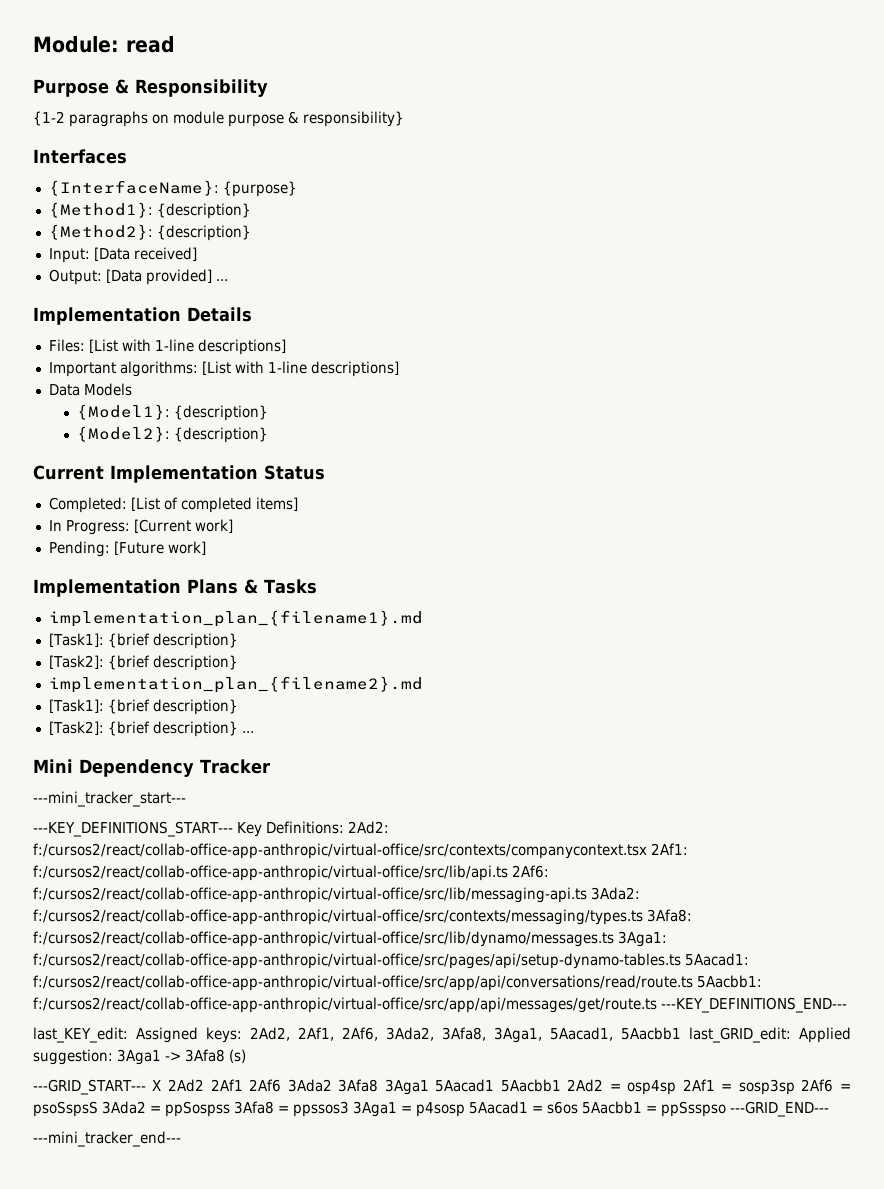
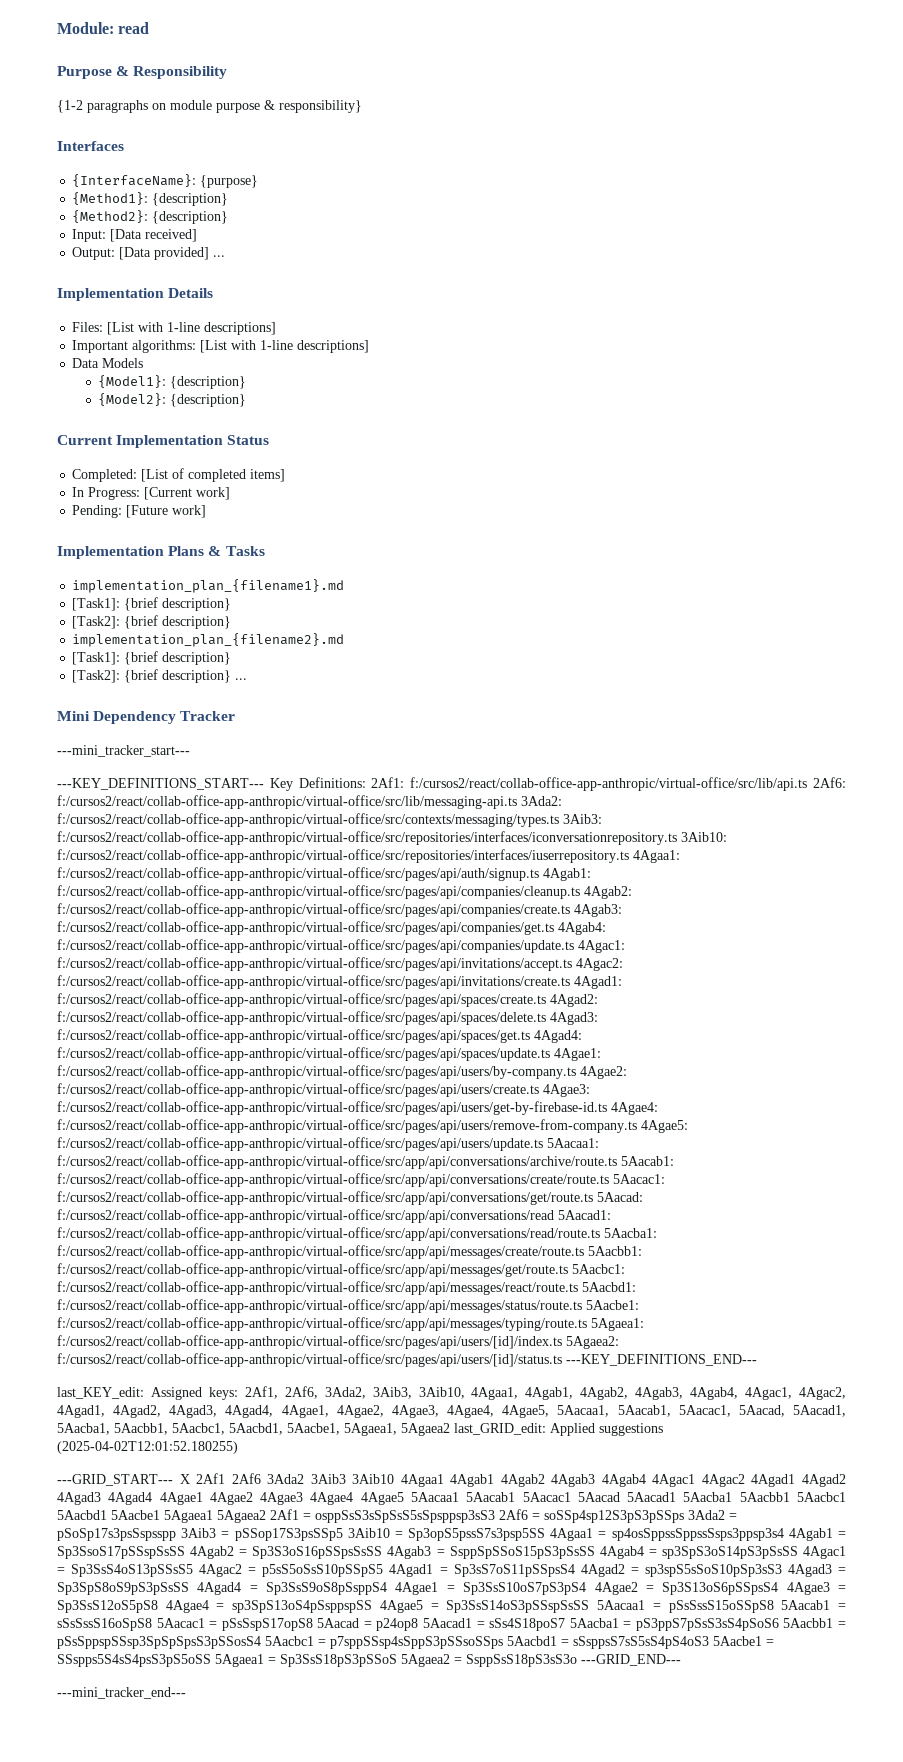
- ---KEY_DEFINITIONS_START--- Key Definitions: 2Ad2: f:/cursos2/react/collab-office-app-anthropic/virtual-office/src/contexts/companycontext.tsx 2Af1: f:/cursos2/react/collab-office-app-anthropic/virtual-office/src/lib/api.ts 2Af6: f:/cursos2/react/collab-office-app-anthropic/virtual-office/src/lib/messaging-api.ts 3Ada2: f:/cursos2/react/collab-office-app-anthropic/virtual-office/src/contexts/messaging/types.ts 3Afa8: f:/cursos2/react/collab-office-app-anthropic/virtual-office/src/lib/dynamo/messages.ts 3Aga1: f:/cursos2/react/collab-office-app-anthropic/virtual-office/src/pages/api/setup-dynamo-tables.ts 5Aacad1: f:/cursos2/react/collab-office-app-anthropic/virtual-office/src/app/api/conversations/read/route.ts 5Aacbb1: f:/cursos2/react/collab-office-app-anthropic/virtual-office/src/app/api/messages/get/route.ts ---KEY_DEFINITIONS_END---
+ ---KEY_DEFINITIONS_START--- Key Definitions: 2Af1: f:/cursos2/react/collab-office-app-anthropic/virtual-office/src/lib/api.ts 2Af6: f:/cursos2/react/collab-office-app-anthropic/virtual-office/src/lib/messaging-api.ts 3Ada2: f:/cursos2/react/collab-office-app-anthropic/virtual-office/src/contexts/messaging/types.ts 3Aib3: f:/cursos2/react/collab-office-app-anthropic/virtual-office/src/repositories/interfaces/iconversationrepository.ts 3Aib10: f:/cursos2/react/collab-office-app-anthropic/virtual-office/src/repositories/interfaces/iuserrepository.ts 4Agaa1: f:/cursos2/react/collab-office-app-anthropic/virtual-office/src/pages/api/auth/signup.ts 4Agab1: f:/cursos2/react/collab-office-app-anthropic/virtual-office/src/pages/api/companies/cleanup.ts 4Agab2: f:/cursos2/react/collab-office-app-anthropic/virtual-office/src/pages/api/companies/create.ts 4Agab3: f:/cursos2/react/collab-office-app-anthropic/virtual-office/src/pages/api/companies/get.ts 4Agab4: f:/cursos2/react/collab-office-app-anthropic/virtual-office/src/pages/api/companies/update.ts 4Agac1: f:/cursos2/react/collab-office-app-anthropic/virtual-office/src/pages/api/invitations/accept.ts 4Agac2: f:/cursos2/react/collab-office-app-anthropic/virtual-office/src/pages/api/invitations/create.ts 4Agad1: f:/cursos2/react/collab-office-app-anthropic/virtual-office/src/pages/api/spaces/create.ts 4Agad2: f:/cursos2/react/collab-office-app-anthropic/virtual-office/src/pages/api/spaces/delete.ts 4Agad3: f:/cursos2/react/collab-office-app-anthropic/virtual-office/src/pages/api/spaces/get.ts 4Agad4: f:/cursos2/react/collab-office-app-anthropic/virtual-office/src/pages/api/spaces/update.ts 4Agae1: f:/cursos2/react/collab-office-app-anthropic/virtual-office/src/pages/api/users/by-company.ts 4Agae2: f:/cursos2/react/collab-office-app-anthropic/virtual-office/src/pages/api/users/create.ts 4Agae3: f:/cursos2/react/collab-office-app-anthropic/virtual-office/src/pages/api/users/get-by-firebase-id.ts 4Agae4: f:/cursos2/react/collab-office-app-anthropic/virtual-office/src/pages/api/users/remove-from-company.ts 4Agae5: f:/cursos2/react/collab-office-app-anthropic/virtual-office/src/pages/api/users/update.ts 5Aacaa1: f:/cursos2/react/collab-office-app-anthropic/virtual-office/src/app/api/conversations/archive/route.ts 5Aacab1: f:/cursos2/react/collab-office-app-anthropic/virtual-office/src/app/api/conversations/create/route.ts 5Aacac1: f:/cursos2/react/collab-office-app-anthropic/virtual-office/src/app/api/conversations/get/route.ts 5Aacad: f:/cursos2/react/collab-office-app-anthropic/virtual-office/src/app/api/conversations/read 5Aacad1: f:/cursos2/react/collab-office-app-anthropic/virtual-office/src/app/api/conversations/read/route.ts 5Aacba1: f:/cursos2/react/collab-office-app-anthropic/virtual-office/src/app/api/messages/create/route.ts 5Aacbb1: f:/cursos2/react/collab-office-app-anthropic/virtual-office/src/app/api/messages/get/route.ts 5Aacbc1: f:/cursos2/react/collab-office-app-anthropic/virtual-office/src/app/api/messages/react/route.ts 5Aacbd1: f:/cursos2/react/collab-office-app-anthropic/virtual-office/src/app/api/messages/status/route.ts 5Aacbe1: f:/cursos2/react/collab-office-app-anthropic/virtual-office/src/app/api/messages/typing/route.ts 5Agaea1: f:/cursos2/react/collab-office-app-anthropic/virtual-office/src/pages/api/users/[id]/index.ts 5Agaea2: f:/cursos2/react/collab-office-app-anthropic/virtual-office/src/pages/api/users/[id]/status.ts ---KEY_DEFINITIONS_END---
- last_KEY_edit: Assigned keys: 2Ad2, 2Af1, 2Af6, 3Ada2, 3Afa8, 3Aga1, 5Aacad1, 5Aacbb1 last_GRID_edit: Applied suggestion: 3Aga1 -> 3Afa8 (s)
+ last_KEY_edit: Assigned keys: 2Af1, 2Af6, 3Ada2, 3Aib3, 3Aib10, 4Agaa1, 4Agab1, 4Agab2, 4Agab3, 4Agab4, 4Agac1, 4Agac2, 4Agad1, 4Agad2, 4Agad3, 4Agad4, 4Agae1, 4Agae2, 4Agae3, 4Agae4, 4Agae5, 5Aacaa1, 5Aacab1, 5Aacac1, 5Aacad, 5Aacad1, 5Aacba1, 5Aacbb1, 5Aacbc1, 5Aacbd1, 5Aacbe1, 5Agaea1, 5Agaea2 last_GRID_edit: Applied suggestions (2025-04-02T12:01:52.180255)
- ---GRID_START--- X 2Ad2 2Af1 2Af6 3Ada2 3Afa8 3Aga1 5Aacad1 5Aacbb1 2Ad2 = osp4sp 2Af1 = sosp3sp 2Af6 = psoSspsS 3Ada2 = ppSospss 3Afa8 = ppssos3 3Aga1 = p4sosp 5Aacad1 = s6os 5Aacbb1 = ppSsspso ---GRID_END---
+ ---GRID_START--- X 2Af1 2Af6 3Ada2 3Aib3 3Aib10 4Agaa1 4Agab1 4Agab2 4Agab3 4Agab4 4Agac1 4Agac2 4Agad1 4Agad2 4Agad3 4Agad4 4Agae1 4Agae2 4Agae3 4Agae4 4Agae5 5Aacaa1 5Aacab1 5Aacac1 5Aacad 5Aacad1 5Aacba1 5Aacbb1 5Aacbc1 5Aacbd1 5Aacbe1 5Agaea1 5Agaea2 2Af1 = osppSsS3sSpSsS5sSpsppsp3sS3 2Af6 = soSSp4sp12S3pS3pSSps 3Ada2 = pSoSp17s3psSspsspp 3Aib3 = pSSop17S3psSSp5 3Aib10 = Sp3opS5pssS7s3psp5SS 4Agaa1 = sp4osSppssSppssSsps3ppsp3s4 4Agab1 = Sp3SsoS17pSSspSsSS 4Agab2 = Sp3S3oS16pSSpsSsSS 4Agab3 = SsppSpSSoS15pS3pSsSS 4Agab4 = sp3SpS3oS14pS3pSsSS 4Agac1 = Sp3SsS4oS13pSSsS5 4Agac2 = p5sS5oSsS10pSSpS5 4Agad1 = Sp3sS7oS11pSSpsS4 4Agad2 = sp3spS5sSoS10pSp3sS3 4Agad3 = Sp3SpS8oS9pS3pSsSS 4Agad4 = Sp3SsS9oS8pSsppS4 4Agae1 = Sp3SsS10oS7pS3pS4 4Agae2 = Sp3S13oS6pSSpsS4 4Agae3 = Sp3SsS12oS5pS8 4Agae4 = sp3SpS13oS4pSsppspSS 4Agae5 = Sp3SsS14oS3pSSspSsSS 5Aacaa1 = pSsSssS15oSSpS8 5Aacab1 = sSsSssS16oSpS8 5Aacac1 = pSsSspS17opS8 5Aacad = p24op8 5Aacad1 = sSs4S18poS7 5Aacba1 = pS3ppS7pSsS3sS4pSoS6 5Aacbb1 = pSsSppspSSsp3SpSpSpsS3pSSosS4 5Aacbc1 = p7sppSSsp4sSppS3pSSsoSSps 5Aacbd1 = sSsppsS7sS5sS4pS4oS3 5Aacbe1 = SSspps5S4sS4psS3pS5oSS 5Agaea1 = Sp3SsS18pS3pSSoS 5Agaea2 = SsppSsS18pS3sS3o ---GRID_END---

